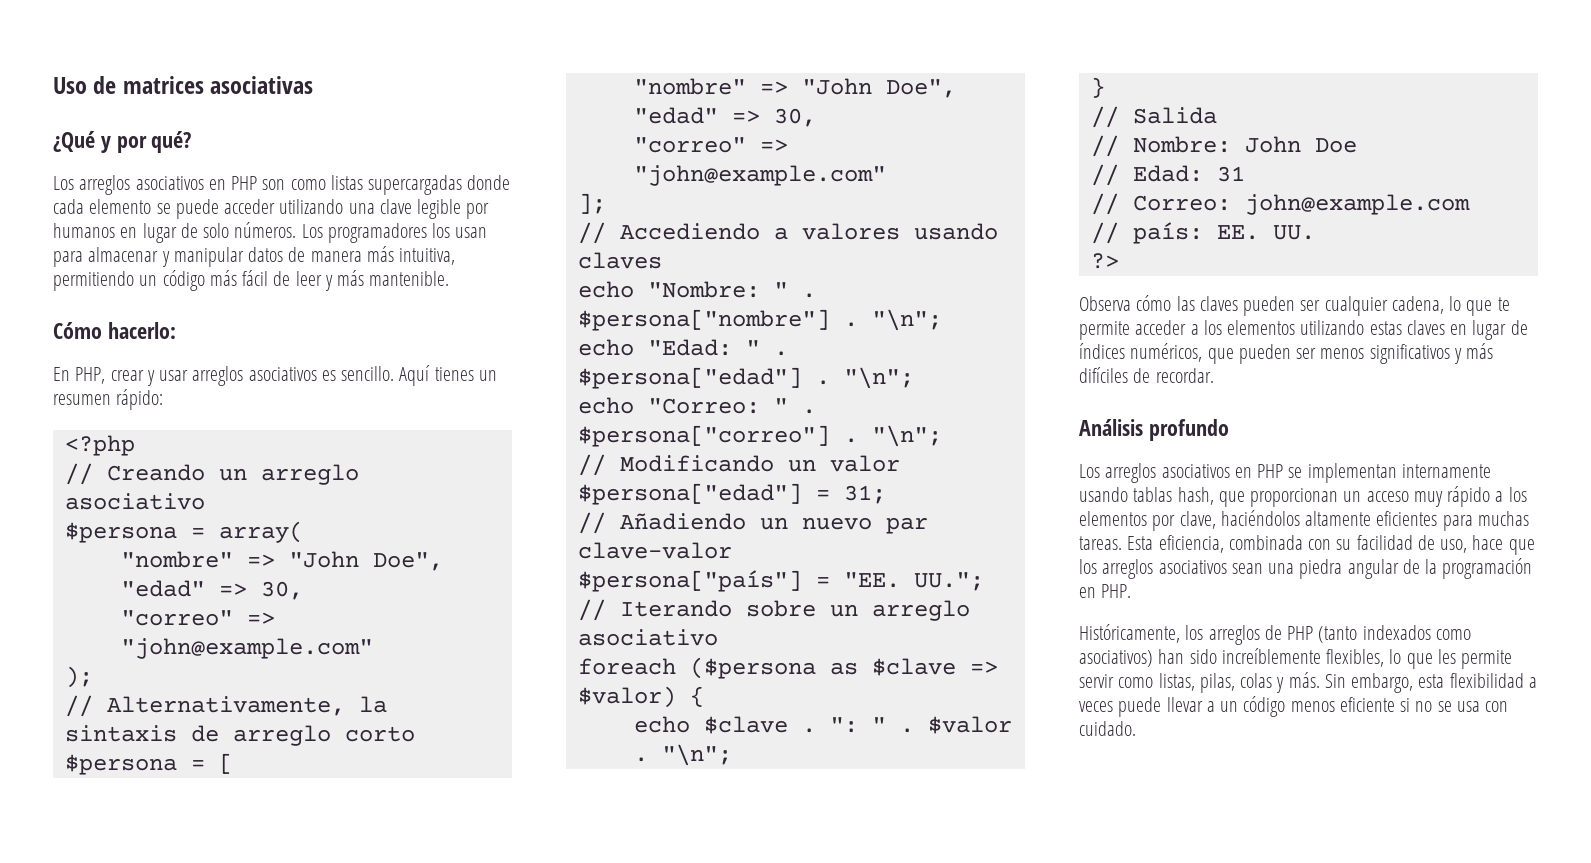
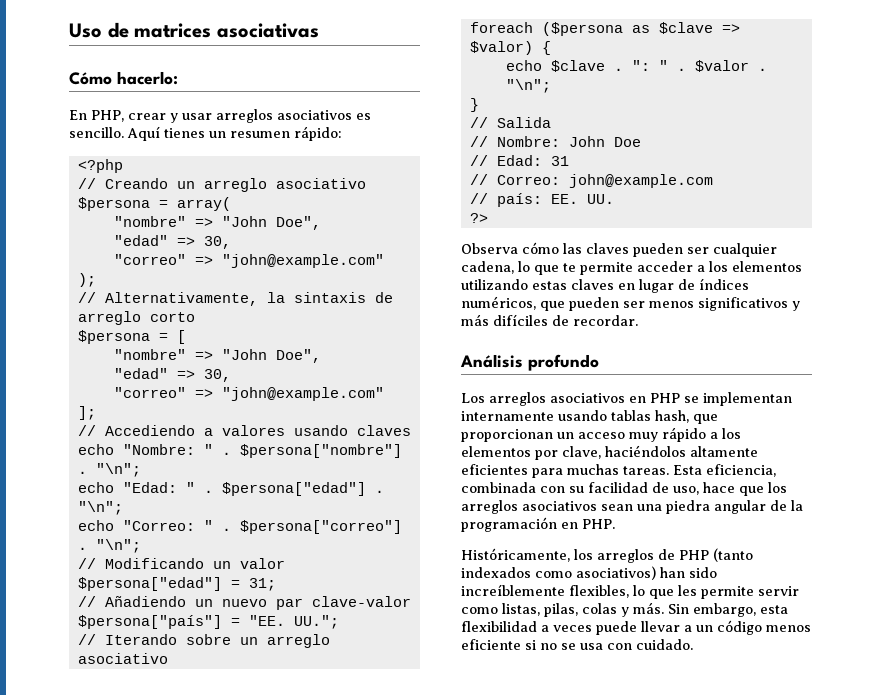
- ¿Qué y por qué?
- Los arreglos asociativos en PHP son como listas supercargadas donde cada elemento se puede acceder utilizando una clave legible por humanos en lugar de solo números. Los programadores los usan para almacenar y manipular datos de manera más intuitiva, permitiendo un código más fácil de leer y más mantenible.

